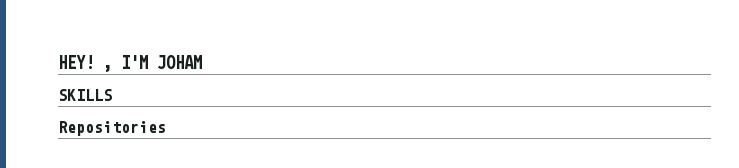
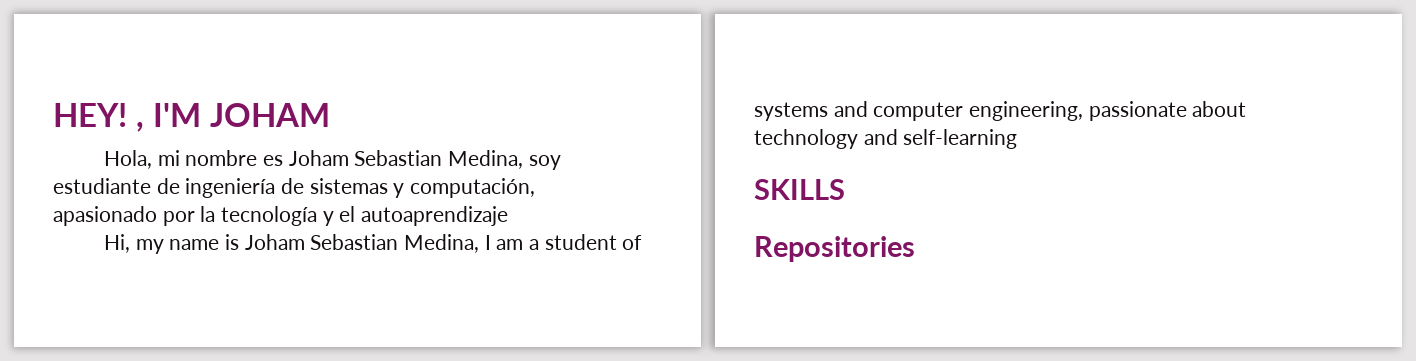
+ Hola, mi nombre es Joham Sebastian Medina, soy estudiante de ingeniería de sistemas y computación, apasionado por la tecnología y el autoaprendizaje
+ Hi, my name is Joham Sebastian Medina, I am a student of systems and computer engineering, passionate about technology and self-learning

